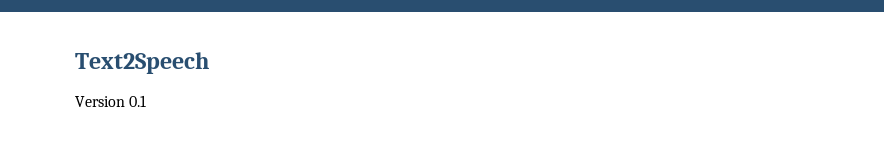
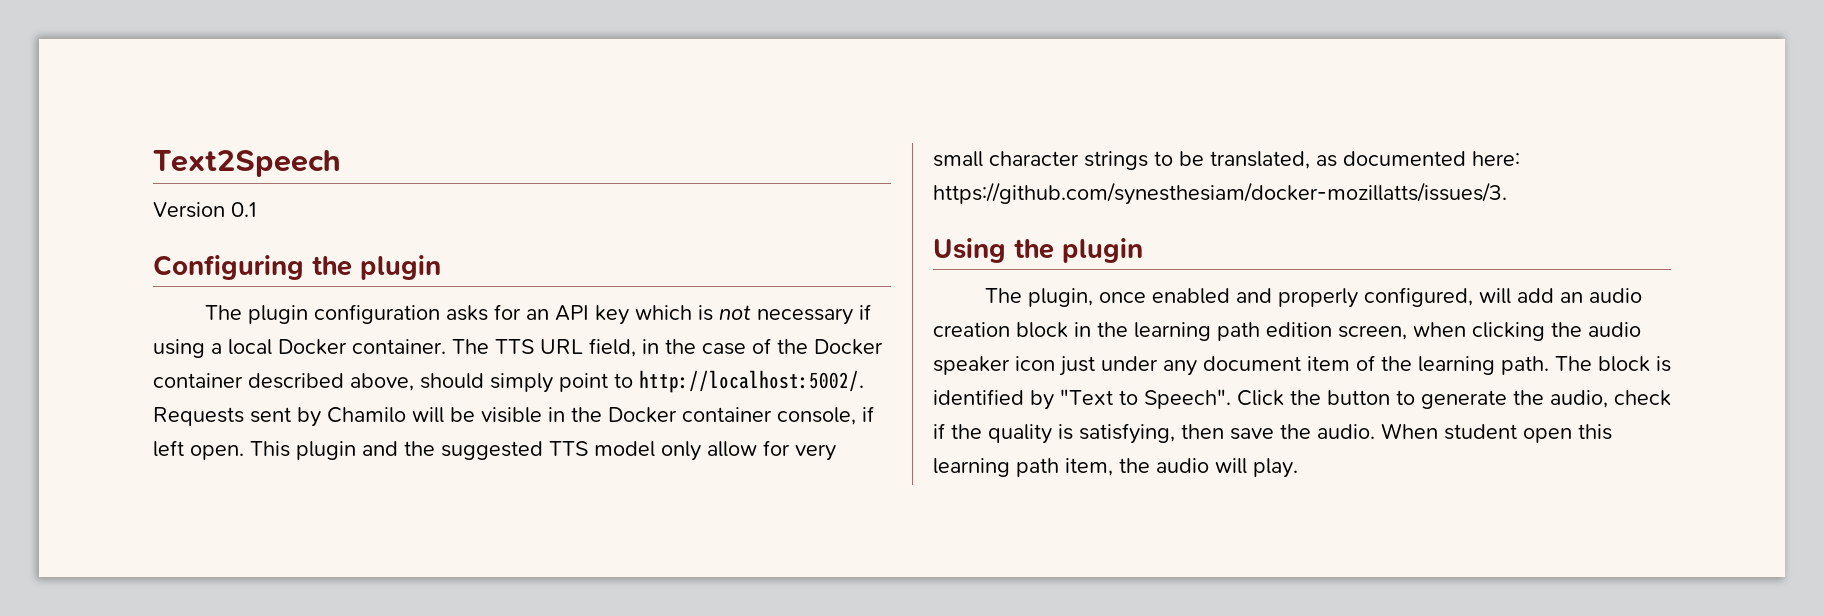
+ Configuring the plugin
+ The plugin configuration asks for an API key which is not necessary if using a local Docker container. The TTS URL field, in the case of the Docker container described above, should simply point to http://localhost:5002/. Requests sent by Chamilo will be visible in the Docker container console, if left open. This plugin and the suggested TTS model only allow for very small character strings to be translated, as documented here: https://github.com/synesthesiam/docker-mozillatts/issues/3.
+ Using the plugin
+ The plugin, once enabled and properly configured, will add an audio creation block in the learning path edition screen, when clicking the audio speaker icon just under any document item of the learning path. The block is identified by "Text to Speech". Click the button to generate the audio, check if the quality is satisfying, then save the audio. When student open this learning path item, the audio will play.

